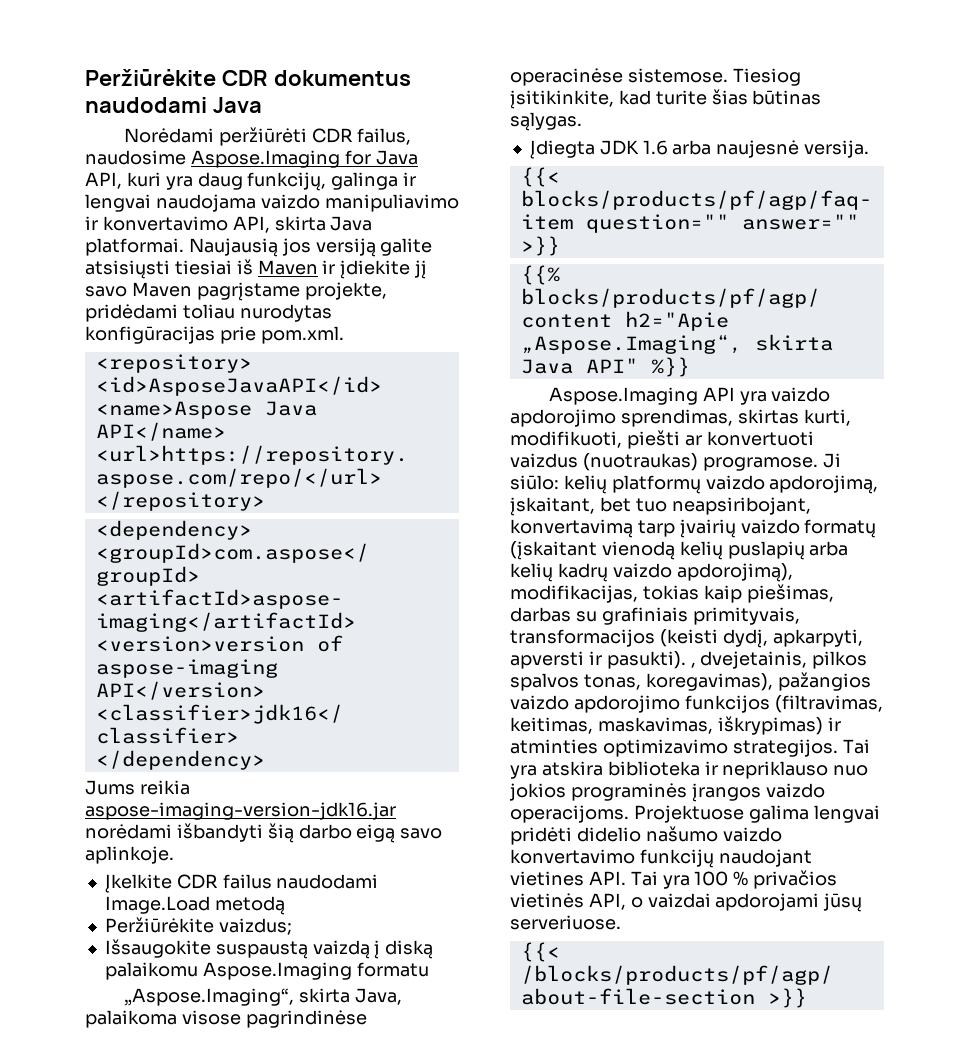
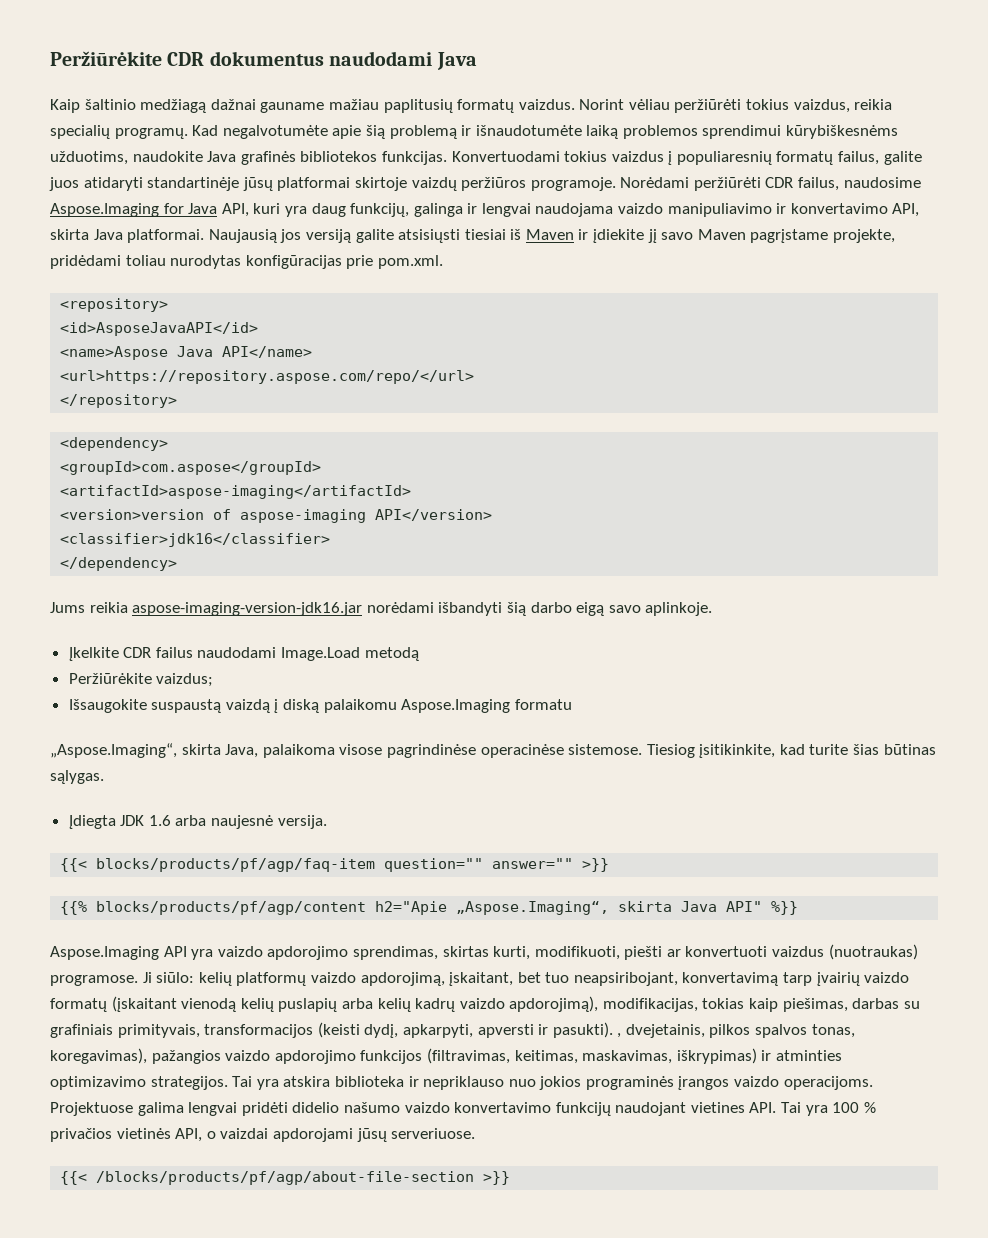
+ Kaip šaltinio medžiagą dažnai gauname mažiau paplitusių formatų vaizdus. Norint vėliau peržiūrėti tokius vaizdus, reikia specialių programų. Kad negalvotumėte apie šią problemą ir išnaudotumėte laiką problemos sprendimui kūrybiškesnėms užduotims, naudokite Java grafinės bibliotekos funkcijas. Konvertuodami tokius vaizdus į populiaresnių formatų failus, galite juos atidaryti standartinėje jūsų platformai skirtoje vaizdų peržiūros programoje.

